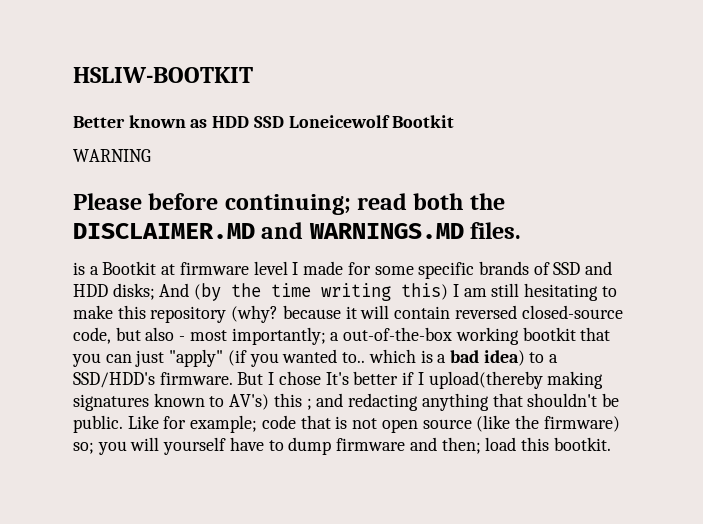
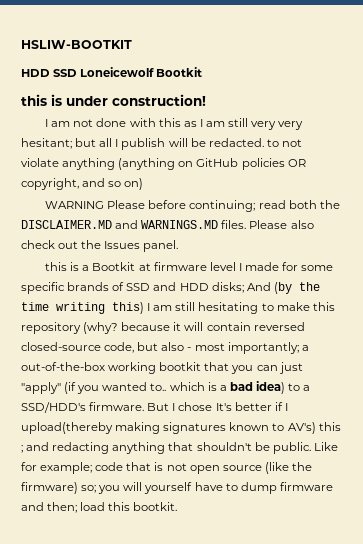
- Better known as HDD SSD Loneicewolf Bootkit
+ HDD SSD Loneicewolf Bootkit
+ this is under construction!
+ I am not done with this as I am still very very hesitant; but all I publish will be redacted. to not violate anything (anything on GitHub policies OR copyright, and so on)
- WARNING
- Please before continuing;
+ WARNING Please before continuing;
- read both the DISCLAIMER.MD and WARNINGS.MD files.
- is a Bootkit at firmware level I made for some specific brands of SSD and HDD disks;
+ read both the DISCLAIMER.MD and WARNINGS.MD files. Please also check out the Issues panel.
+ this is a Bootkit at firmware level I made for some specific brands of SSD and HDD disks;

